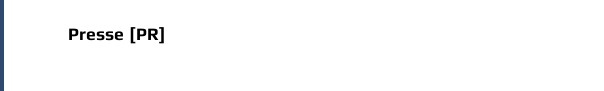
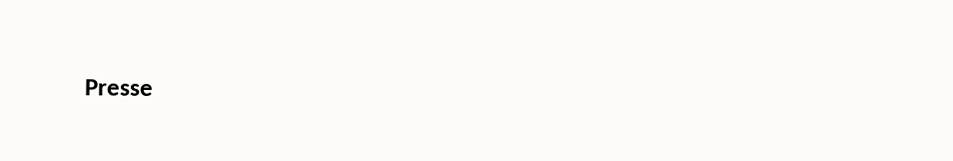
- Presse [PR]
+ Presse

